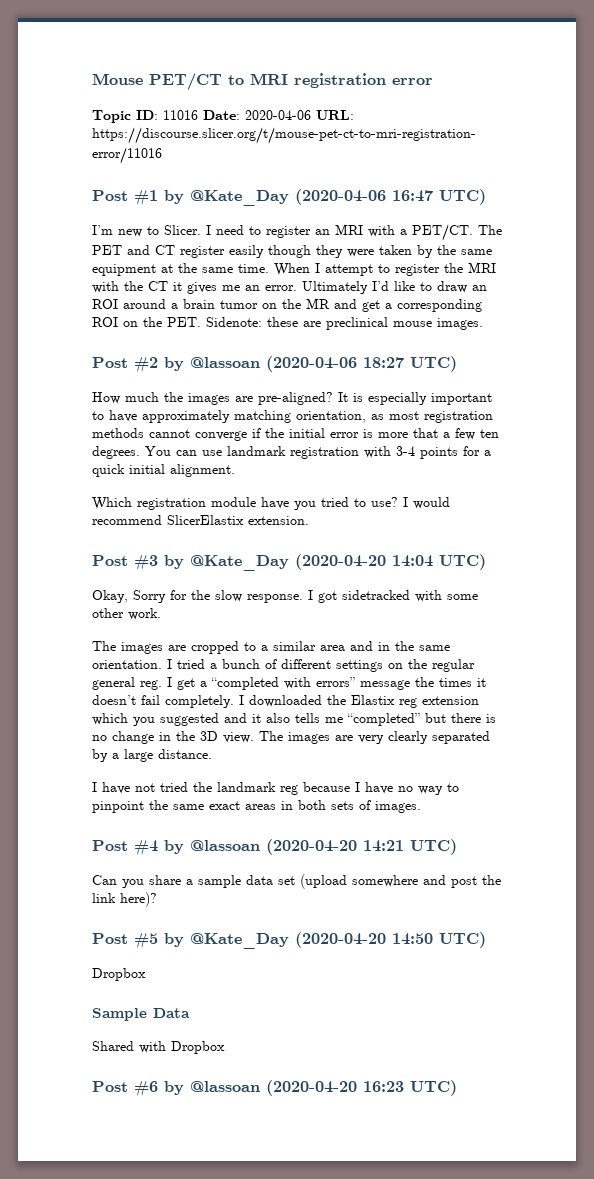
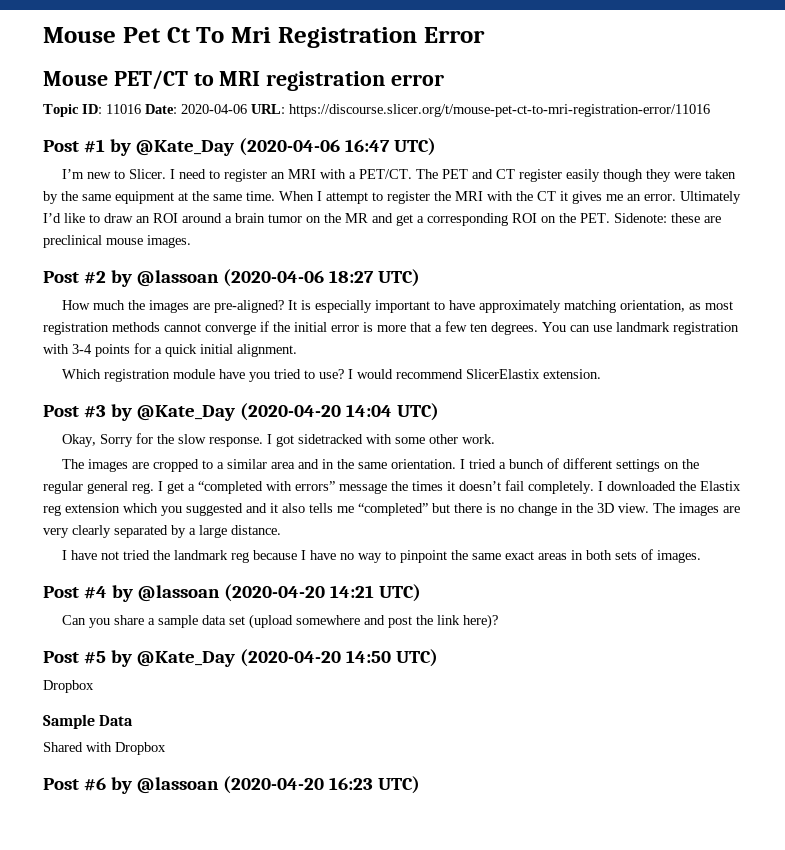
+ Mouse Pet Ct To Mri Registration Error

